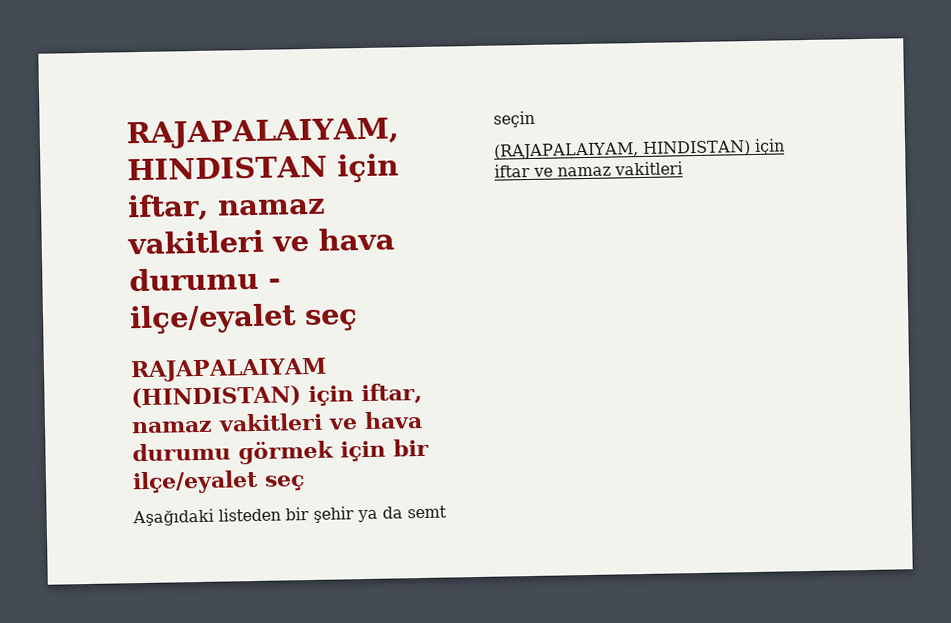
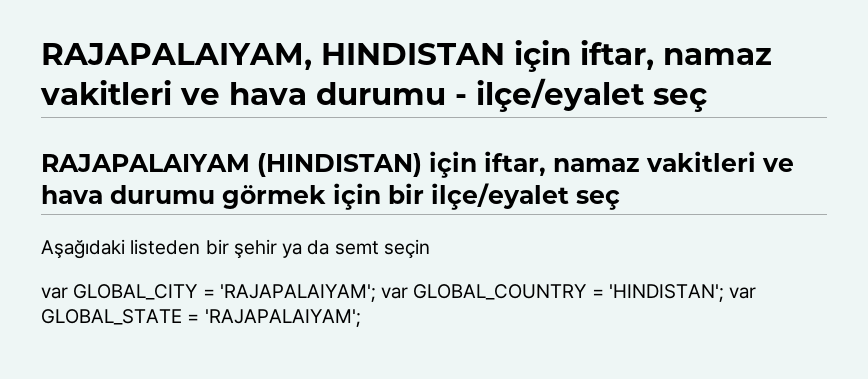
- (RAJAPALAIYAM, HINDISTAN) için iftar ve namaz vakitleri
+ var GLOBAL_CITY = 'RAJAPALAIYAM'; var GLOBAL_COUNTRY = 'HINDISTAN'; var GLOBAL_STATE = 'RAJAPALAIYAM';

